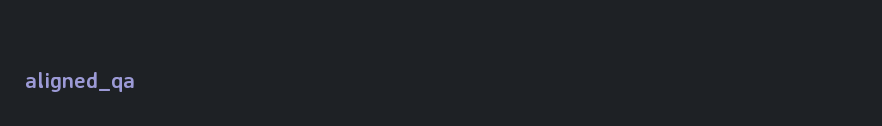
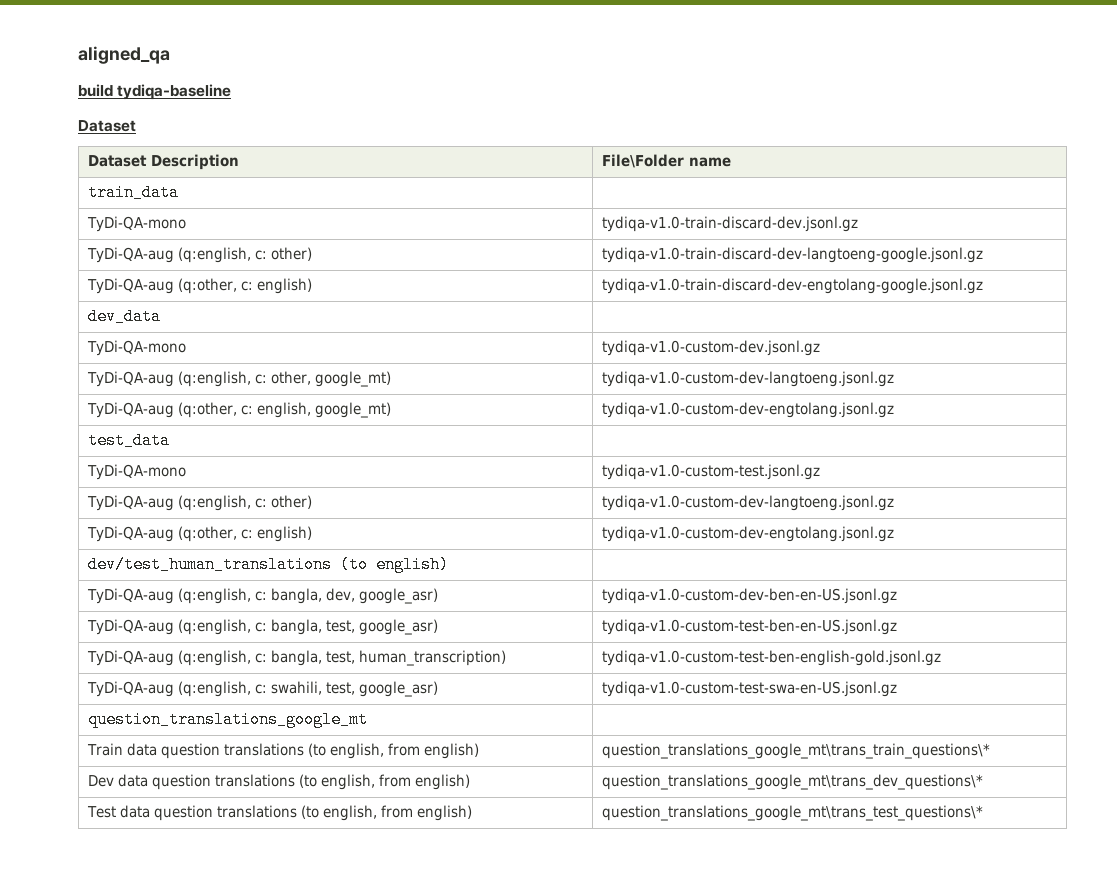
+ build tydiqa-baseline
+ Dataset
+ Dataset Description | File\Folder name
+ train_data |
+ TyDi-QA-mono | tydiqa-v1.0-train-discard-dev.jsonl.gz
+ TyDi-QA-aug (q:english, c: other) | tydiqa-v1.0-train-discard-dev-langtoeng-google.jsonl.gz
+ TyDi-QA-aug (q:other, c: english) | tydiqa-v1.0-train-discard-dev-engtolang-google.jsonl.gz
+ dev_data |
+ TyDi-QA-mono | tydiqa-v1.0-custom-dev.jsonl.gz
+ TyDi-QA-aug (q:english, c: other, google_mt) | tydiqa-v1.0-custom-dev-langtoeng.jsonl.gz
+ TyDi-QA-aug (q:other, c: english, google_mt) | tydiqa-v1.0-custom-dev-engtolang.jsonl.gz
+ test_data |
+ TyDi-QA-mono | tydiqa-v1.0-custom-test.jsonl.gz
+ TyDi-QA-aug (q:english, c: other) | tydiqa-v1.0-custom-dev-langtoeng.jsonl.gz
+ TyDi-QA-aug (q:other, c: english) | tydiqa-v1.0-custom-dev-engtolang.jsonl.gz
+ dev/test_human_translations (to english) |
+ TyDi-QA-aug (q:english, c: bangla, dev, google_asr) | tydiqa-v1.0-custom-dev-ben-en-US.jsonl.gz
+ TyDi-QA-aug (q:english, c: bangla, test, google_asr) | tydiqa-v1.0-custom-test-ben-en-US.jsonl.gz
+ TyDi-QA-aug (q:english, c: bangla, test, human_transcription) | tydiqa-v1.0-custom-test-ben-english-gold.jsonl.gz
+ TyDi-QA-aug (q:english, c: swahili, test, google_asr) | tydiqa-v1.0-custom-test-swa-en-US.jsonl.gz
+ question_translations_google_mt |
+ Train data question translations (to english, from english) | question_translations_google_mt\trans_train_questions\*
+ Dev data question translations (to english, from english) | question_translations_google_mt\trans_dev_questions\*
+ Test data question translations (to english, from english) | question_translations_google_mt\trans_test_questions\*

